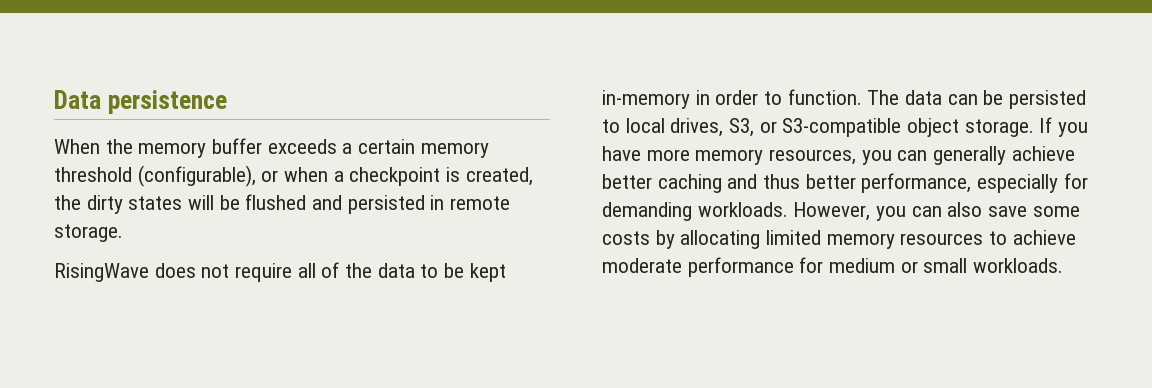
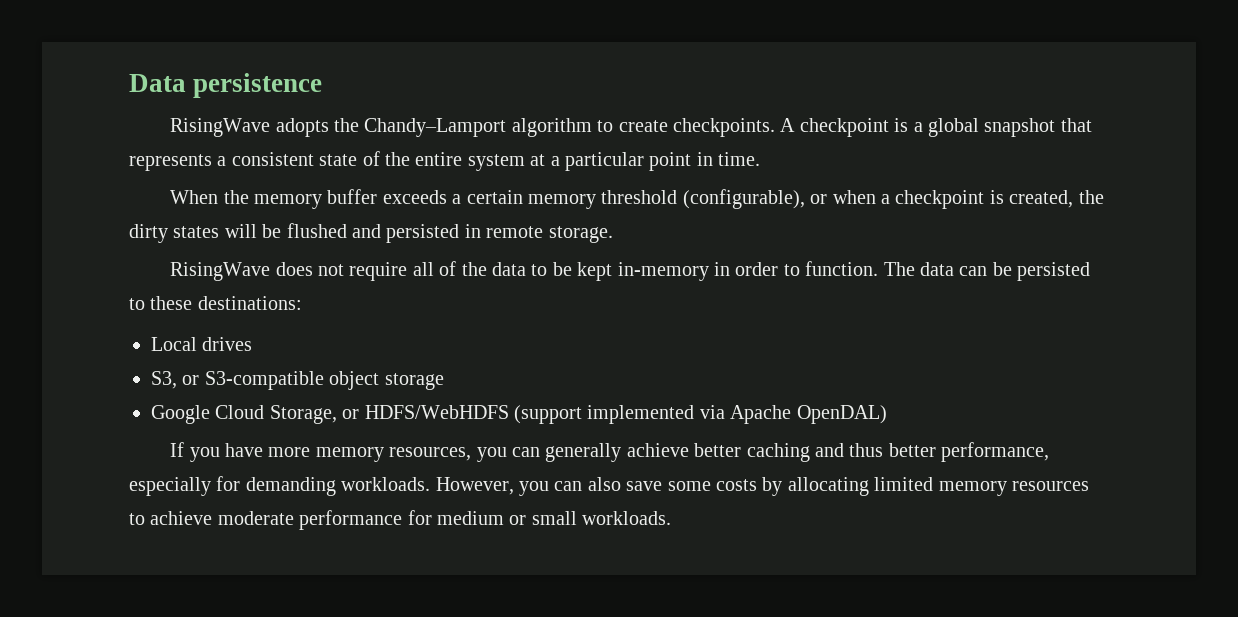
+ RisingWave adopts the Chandy–Lamport algorithm to create checkpoints. A checkpoint is a global snapshot that represents a consistent state of the entire system at a particular point in time.
- The data can be persisted to local drives, S3, or S3-compatible object storage. If you have more memory resources, you can generally achieve better caching and thus better performance, especially for demanding workloads.
+ The data can be persisted to these destinations:
+ Local drives
+ S3, or S3-compatible object storage
+ Google Cloud Storage, or HDFS/WebHDFS (support implemented via Apache OpenDAL)
+ If you have more memory resources, you can generally achieve better caching and thus better performance, especially for demanding workloads.

